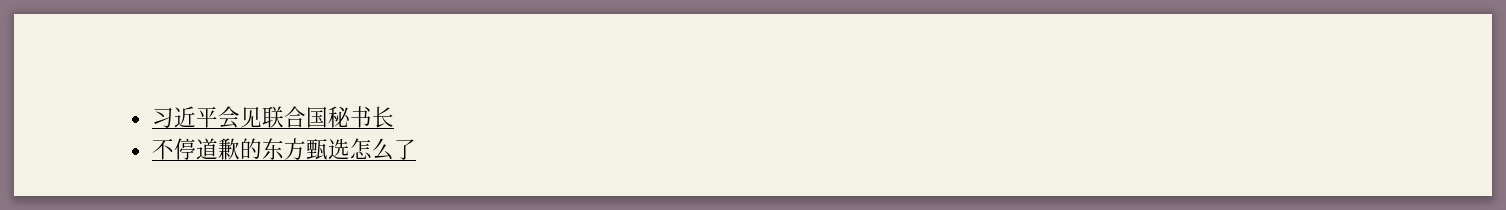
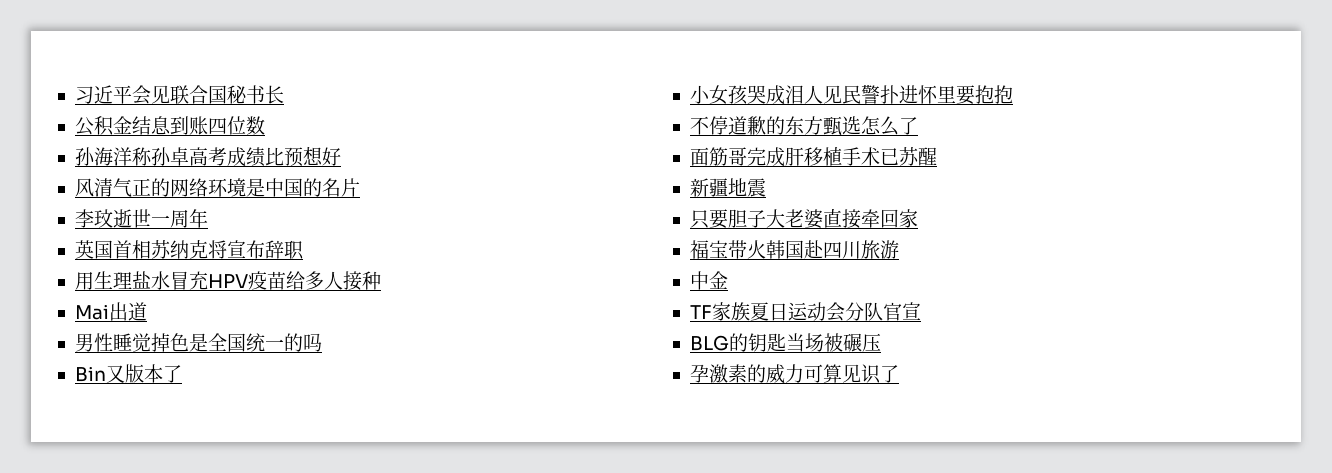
+ 公积金结息到账四位数
+ 孙海洋称孙卓高考成绩比预想好
+ 风清气正的网络环境是中国的名片
+ 李玟逝世一周年
+ 英国首相苏纳克将宣布辞职
+ 用生理盐水冒充HPV疫苗给多人接种
+ Mai出道
+ 男性睡觉掉色是全国统一的吗
+ Bin又版本了
+ 小女孩哭成泪人见民警扑进怀里要抱抱
+ 面筋哥完成肝移植手术已苏醒
+ 新疆地震
+ 只要胆子大老婆直接牵回家
+ 福宝带火韩国赴四川旅游
+ 中金
+ TF家族夏日运动会分队官宣
+ BLG的钥匙当场被碾压
+ 孕激素的威力可算见识了

